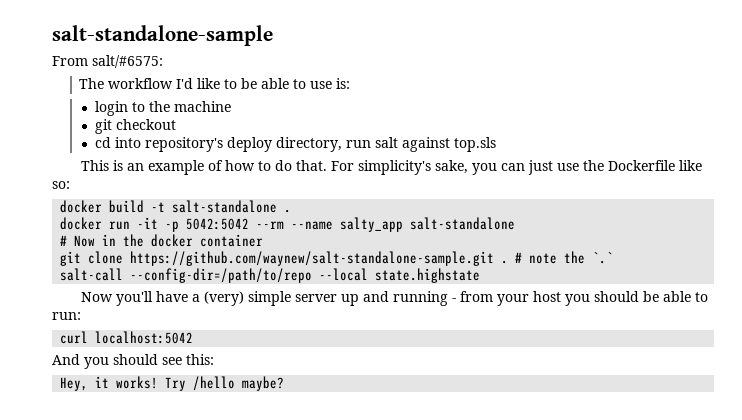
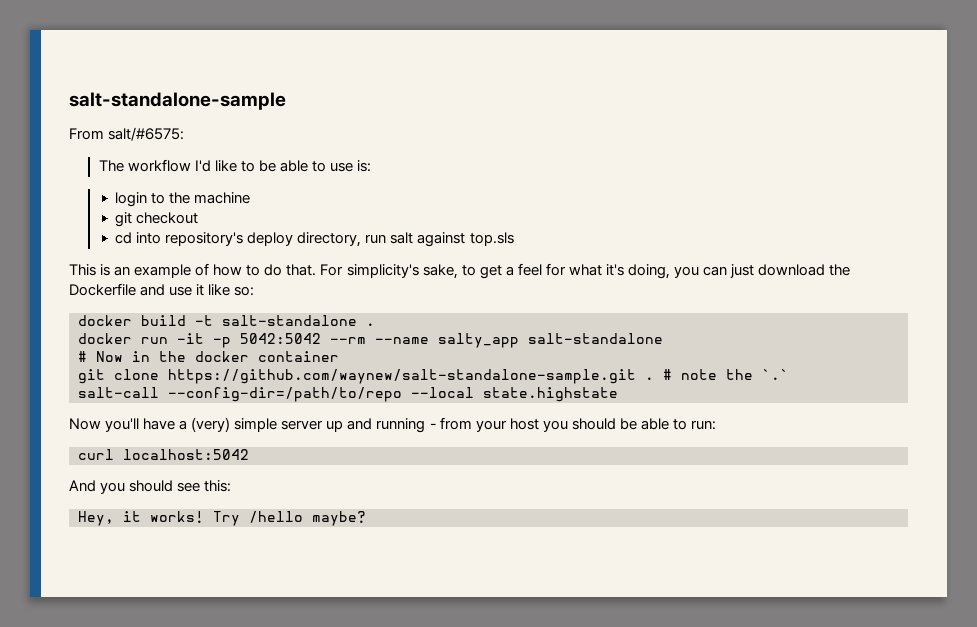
- For simplicity's sake, you can just use the Dockerfile like so:
+ For simplicity's sake, to get a feel for what it's doing, you can just download the Dockerfile and use it like so:

